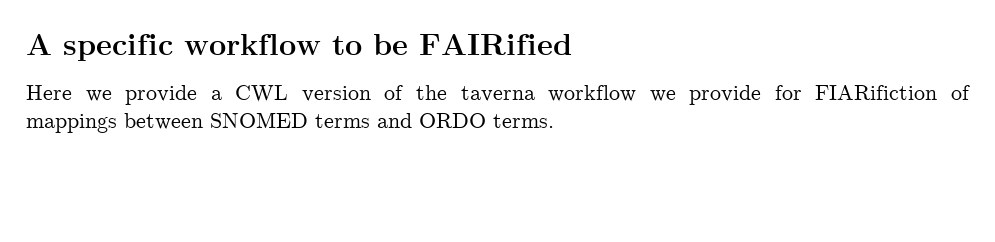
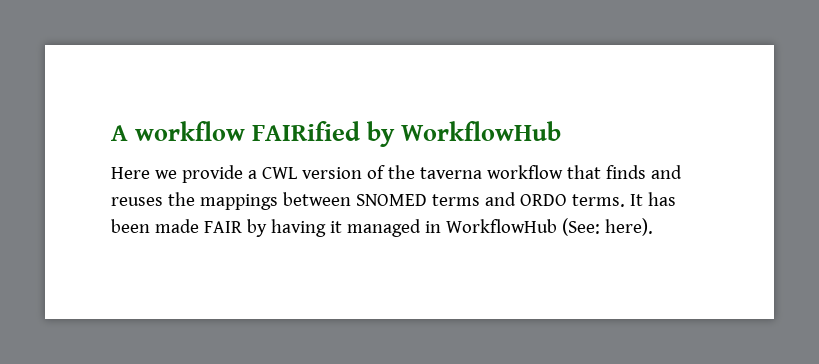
- A specific workflow to be FAIRified
+ A workflow FAIRified by WorkflowHub
- Here we provide a CWL version of the taverna workflow we provide for FIARifiction of mappings between SNOMED terms and ORDO terms.
+ Here we provide a CWL version of the taverna workflow that finds and reuses the mappings between SNOMED terms and ORDO terms.
+ It has been made FAIR by having it managed in WorkflowHub (See: here).

